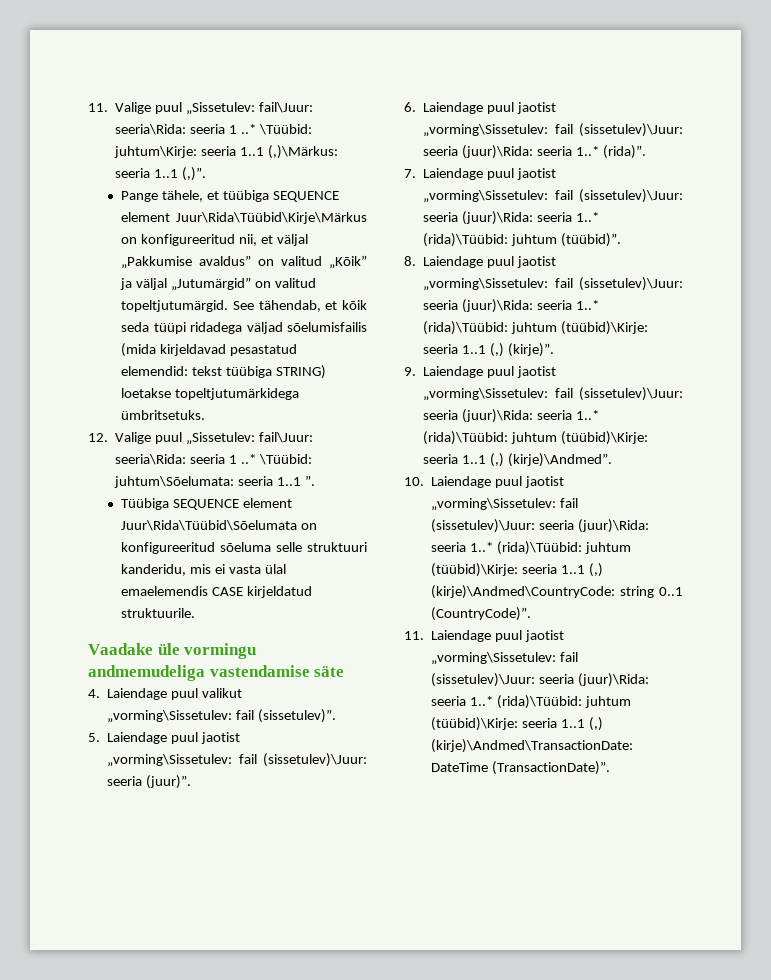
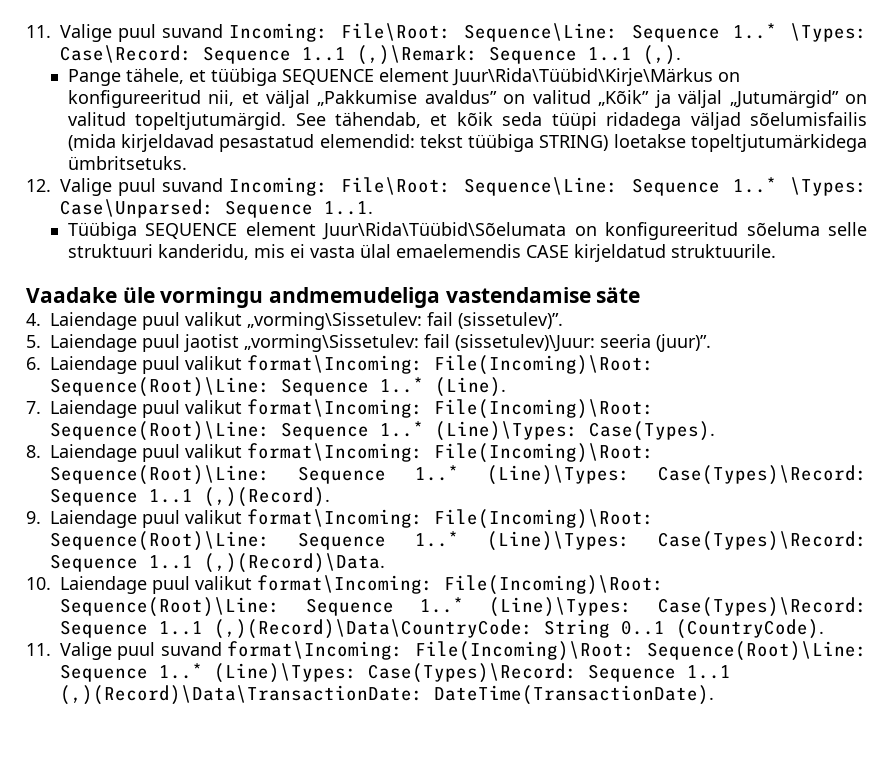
- 11. Valige puul „Sissetulev: fail\Juur: seeria\Rida: seeria 1 ..* \Tüübid: juhtum\Kirje: seeria 1..1 (,)\Märkus: seeria 1..1 (,)”.
+ 11. Valige puul suvand Incoming: File\Root: Sequence\Line: Sequence 1..* \Types: Case\Record: Sequence 1..1 (,)\Remark: Sequence 1..1 (,).
- 12. Valige puul „Sissetulev: fail\Juur: seeria\Rida: seeria 1 ..* \Tüübid: juhtum\Sõelumata: seeria 1..1 ”.
+ 12. Valige puul suvand Incoming: File\Root: Sequence\Line: Sequence 1..* \Types: Case\Unparsed: Sequence 1..1.
- 6. Laiendage puul jaotist „vorming\Sissetulev: fail (sissetulev)\Juur: seeria (juur)\Rida: seeria 1..* (rida)”.
- 7. Laiendage puul jaotist „vorming\Sissetulev: fail (sissetulev)\Juur: seeria (juur)\Rida: seeria 1..* (rida)\Tüübid: juhtum (tüübid)”.
- 8. Laiendage puul jaotist „vorming\Sissetulev: fail (sissetulev)\Juur: seeria (juur)\Rida: seeria 1..* (rida)\Tüübid: juhtum (tüübid)\Kirje: seeria 1..1 (,) (kirje)”.
- 9. Laiendage puul jaotist „vorming\Sissetulev: fail (sissetulev)\Juur: seeria (juur)\Rida: seeria 1..* (rida)\Tüübid: juhtum (tüübid)\Kirje: seeria 1..1 (,) (kirje)\Andmed”.
- 10. Laiendage puul jaotist „vorming\Sissetulev: fail (sissetulev)\Juur: seeria (juur)\Rida: seeria 1..* (rida)\Tüübid: juhtum (tüübid)\Kirje: seeria 1..1 (,) (kirje)\Andmed\CountryCode: string 0..1 (CountryCode)”.
- 11. Laiendage puul jaotist „vorming\Sissetulev: fail (sissetulev)\Juur: seeria (juur)\Rida: seeria 1..* (rida)\Tüübid: juhtum (tüübid)\Kirje: seeria 1..1 (,) (kirje)\Andmed\TransactionDate: DateTime (TransactionDate)”.
+ 6. Laiendage puul valikut format\Incoming: File(Incoming)\Root: Sequence(Root)\Line: Sequence 1..* (Line).
+ 7. Laiendage puul valikut format\Incoming: File(Incoming)\Root: Sequence(Root)\Line: Sequence 1..* (Line)\Types: Case(Types).
+ 8. Laiendage puul valikut format\Incoming: File(Incoming)\Root: Sequence(Root)\Line: Sequence 1..* (Line)\Types: Case(Types)\Record: Sequence 1..1 (,)(Record).
+ 9. Laiendage puul valikut format\Incoming: File(Incoming)\Root: Sequence(Root)\Line: Sequence 1..* (Line)\Types: Case(Types)\Record: Sequence 1..1 (,)(Record)\Data.
+ 10. Laiendage puul valikut format\Incoming: File(Incoming)\Root: Sequence(Root)\Line: Sequence 1..* (Line)\Types: Case(Types)\Record: Sequence 1..1 (,)(Record)\Data\CountryCode: String 0..1 (CountryCode).
+ 11. Valige puul suvand format\Incoming: File(Incoming)\Root: Sequence(Root)\Line: Sequence 1..* (Line)\Types: Case(Types)\Record: Sequence 1..1 (,)(Record)\Data\TransactionDate: DateTime(TransactionDate).

